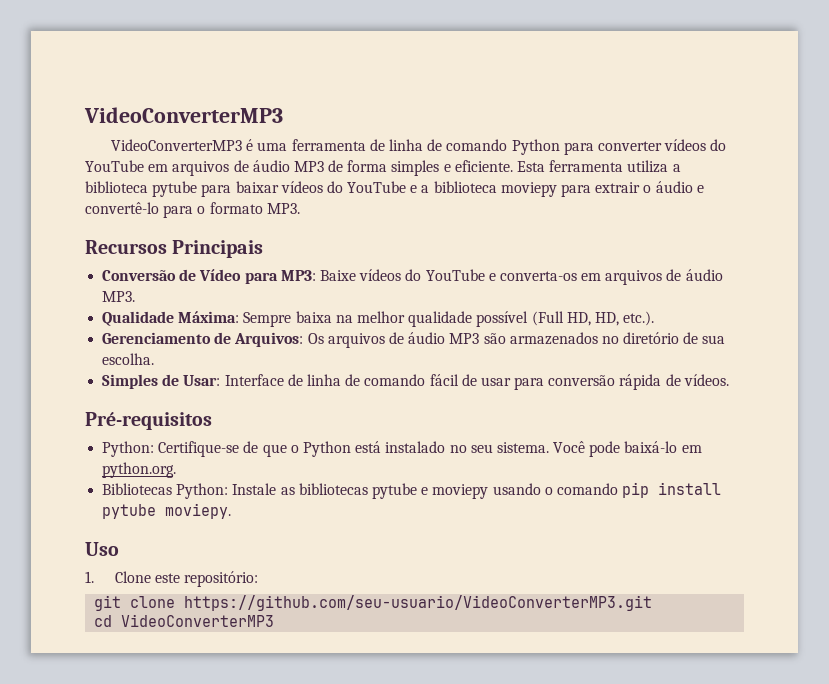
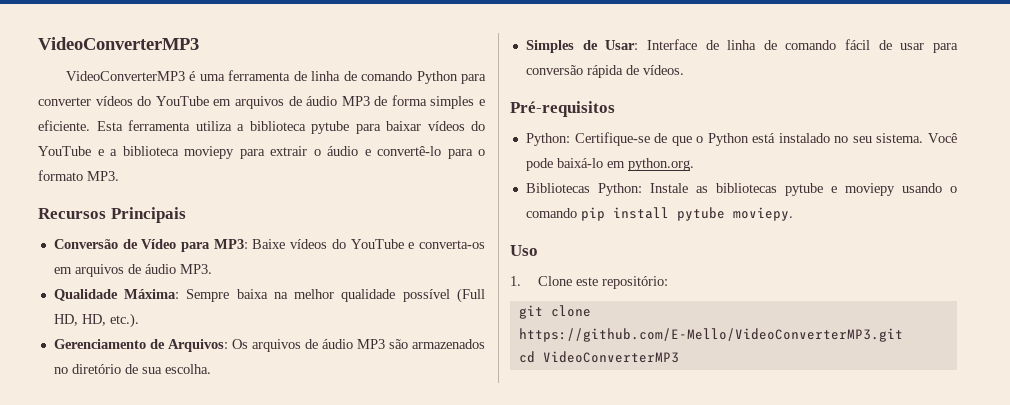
- git clone https://github.com/seu-usuario/VideoConverterMP3.git
+ git clone https://github.com/E-Mello/VideoConverterMP3.git

